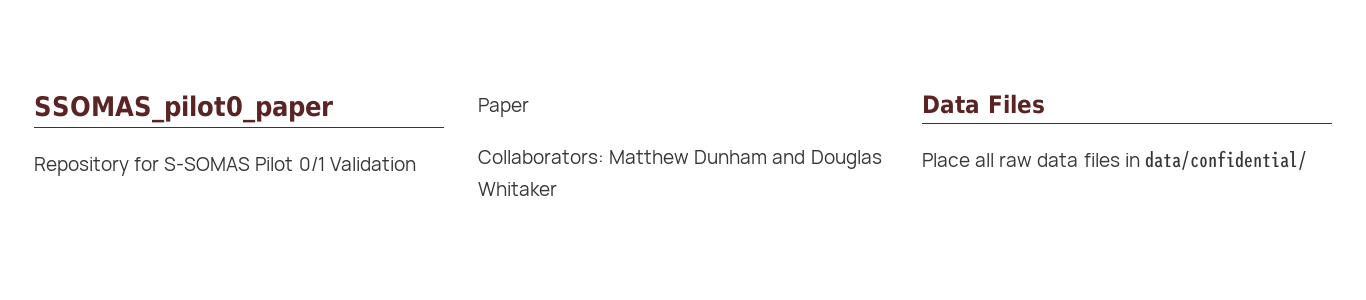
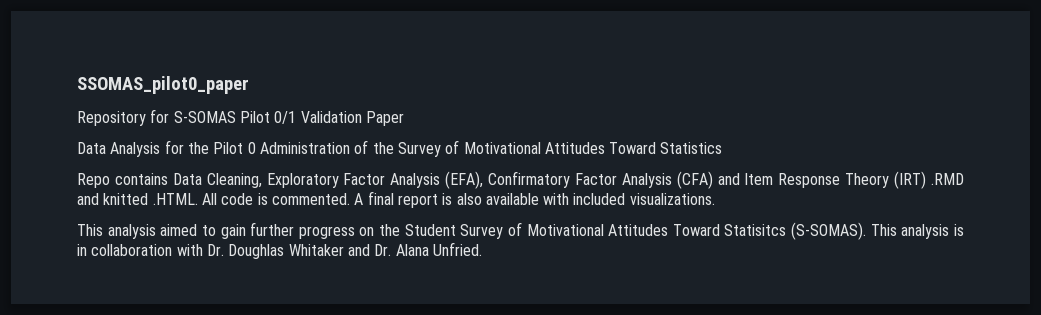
- Collaborators: Matthew Dunham and Douglas Whitaker
- Data Files
- Place all raw data files in data/confidential/
+ Data Analysis for the Pilot 0 Administration of the Survey of Motivational Attitudes Toward Statistics
+ Repo contains Data Cleaning, Exploratory Factor Analysis (EFA), Confirmatory Factor Analysis (CFA) and Item Response Theory (IRT) .RMD and knitted .HTML. All code is commented. A final report is also available with included visualizations.
+ This analysis aimed to gain further progress on the Student Survey of Motivational Attitudes Toward Statisitcs (S-SOMAS). This analysis is in collaboration with Dr. Doughlas Whitaker and Dr. Alana Unfried.

